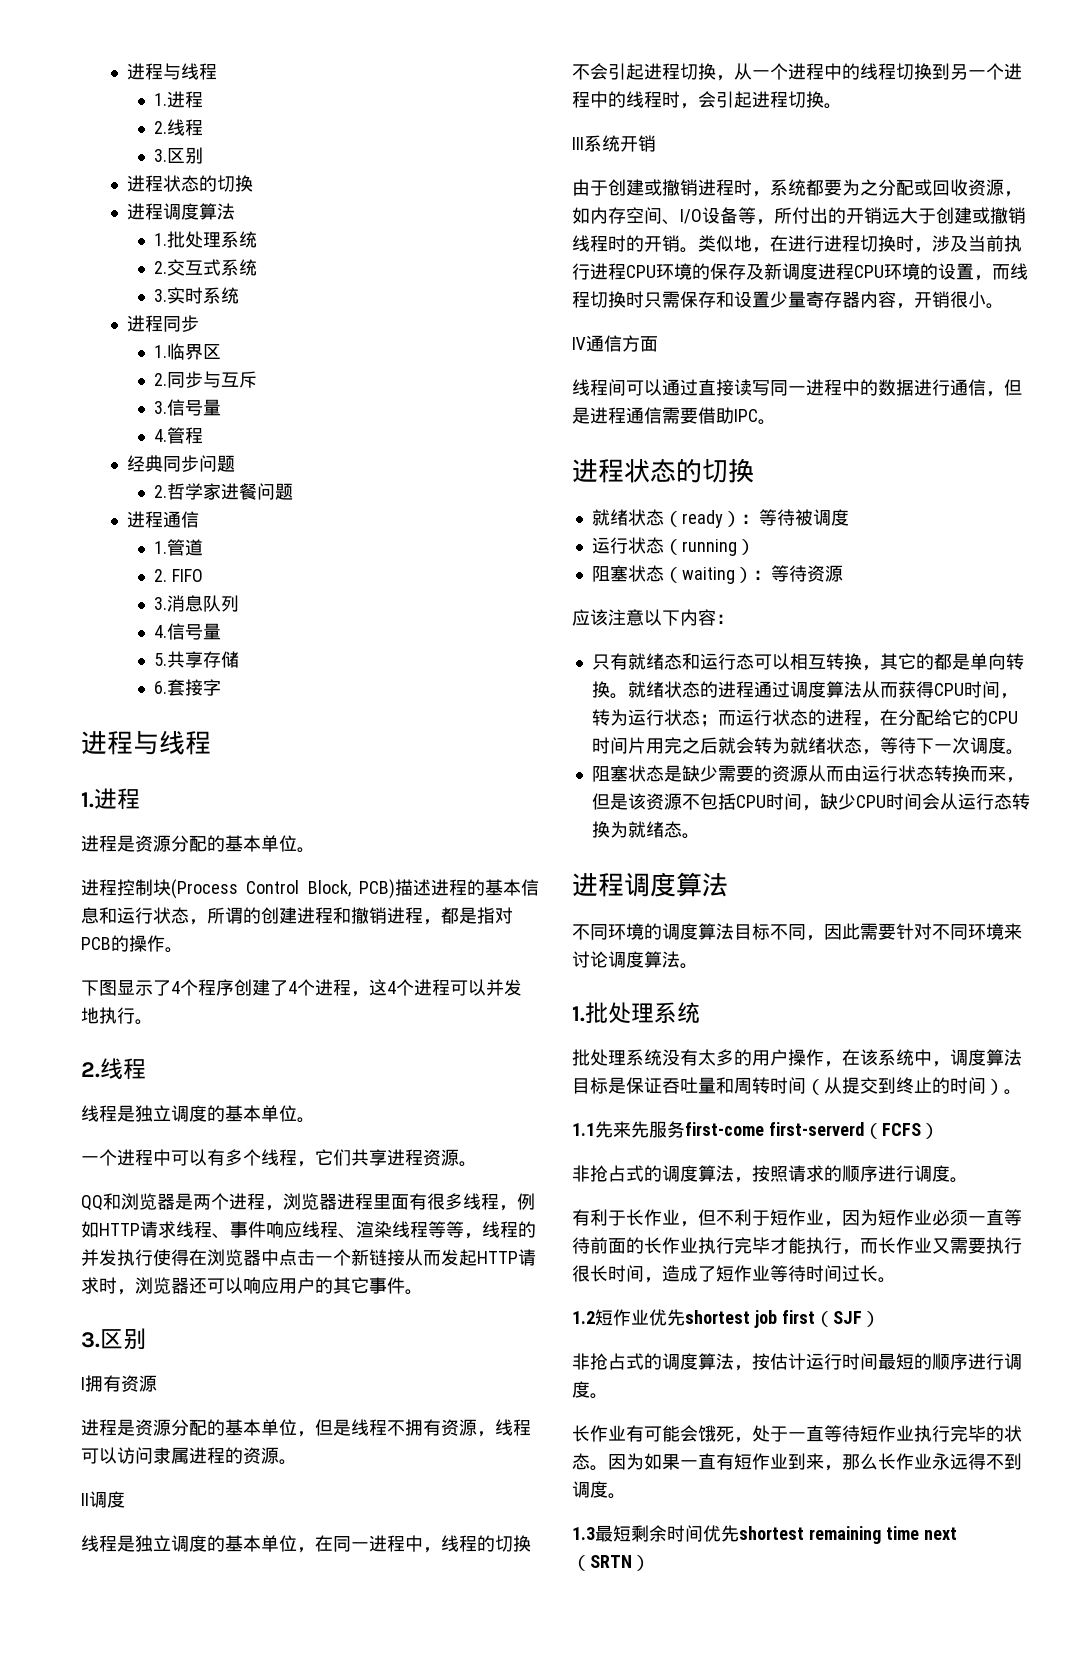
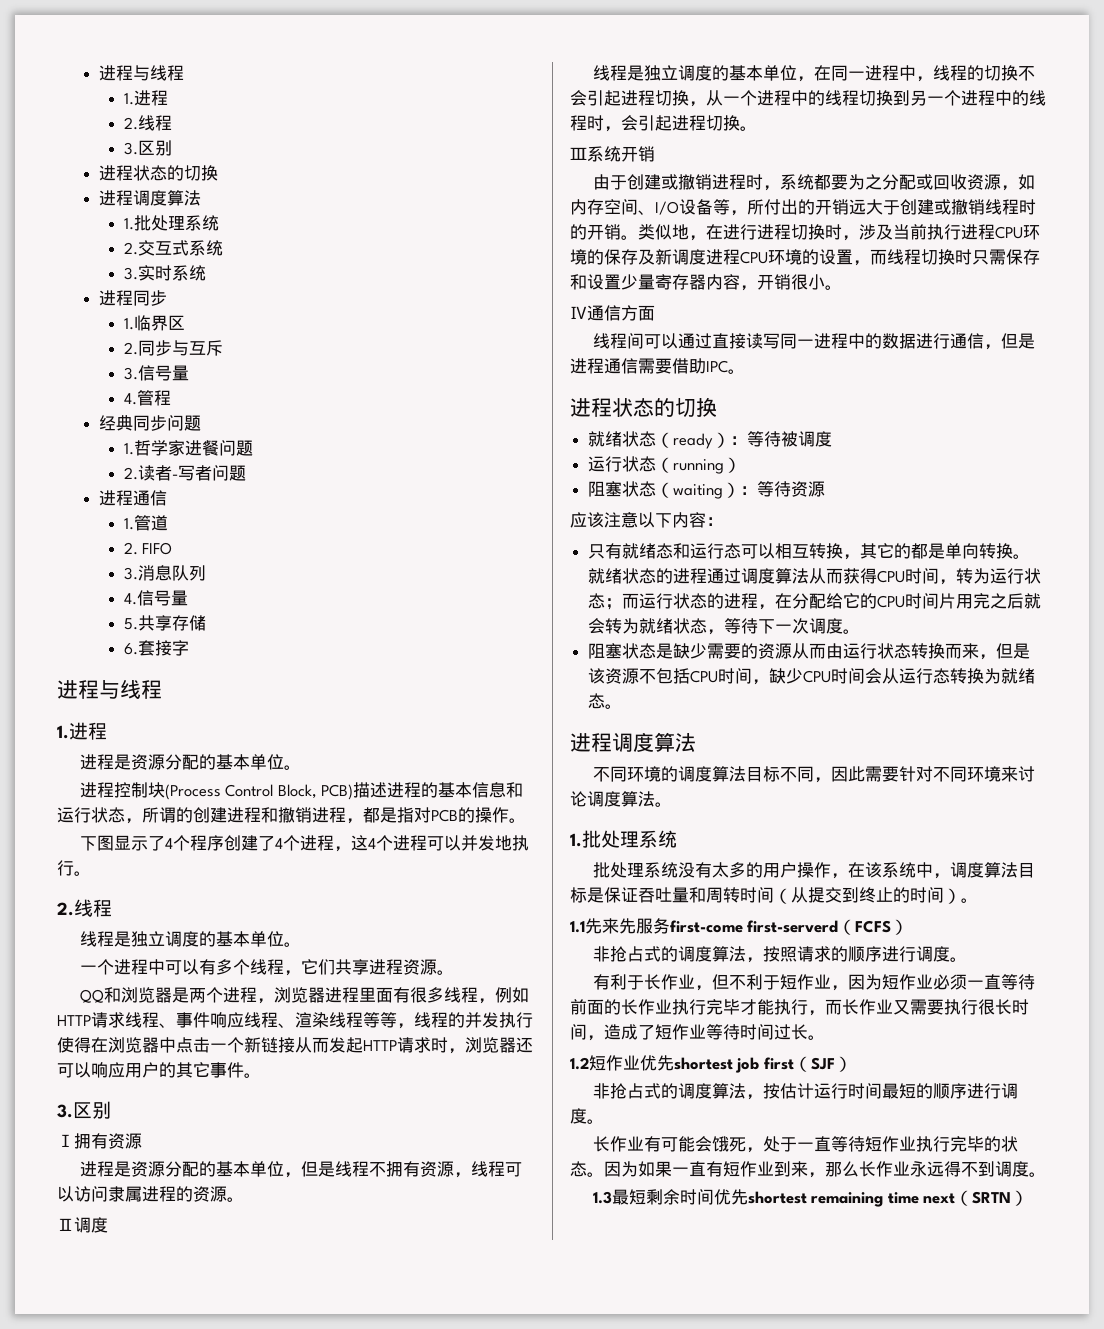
- 2.哲学家进餐问题
+ 1.哲学家进餐问题
+ 2.读者-写者问题

